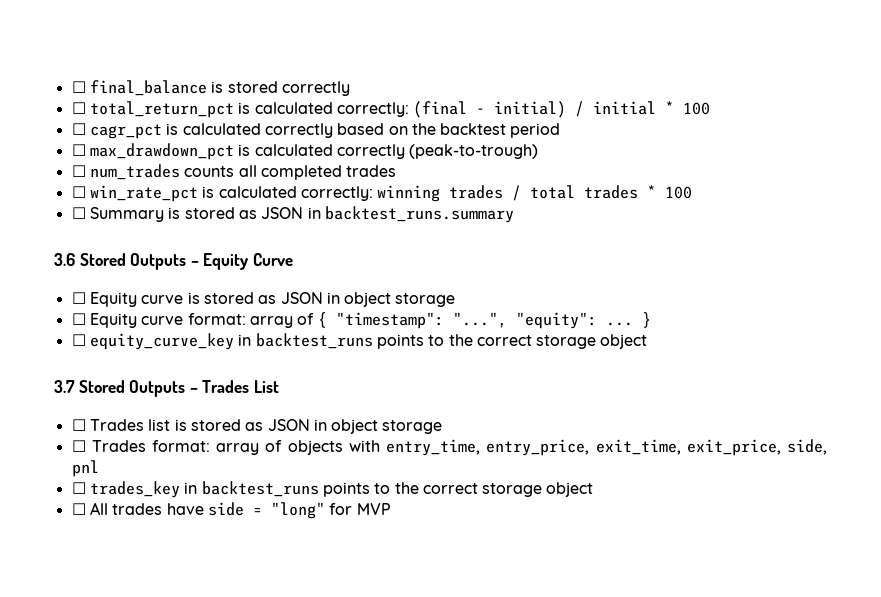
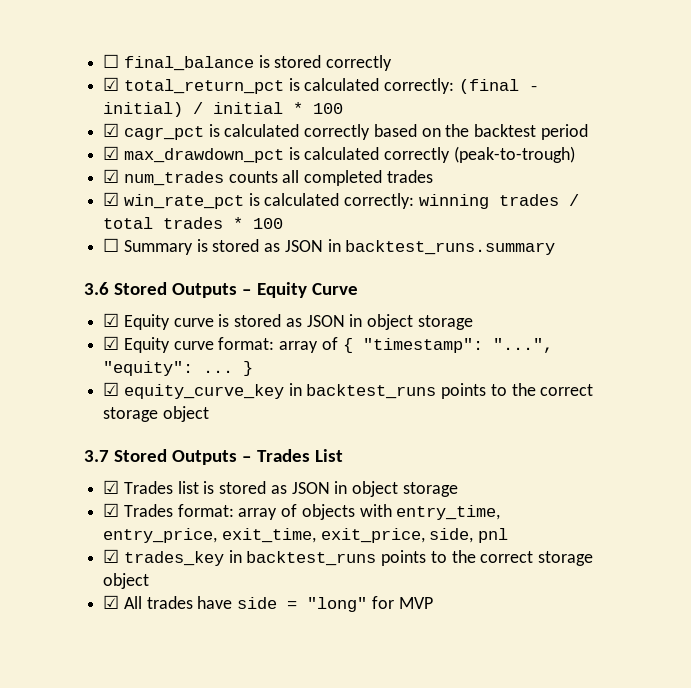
- ☐ total_return_pct is calculated correctly: (final - initial) / initial * 100
+ ☑ total_return_pct is calculated correctly: (final - initial) / initial * 100
- ☐ cagr_pct is calculated correctly based on the backtest period
+ ☑ cagr_pct is calculated correctly based on the backtest period
- ☐ max_drawdown_pct is calculated correctly (peak-to-trough)
+ ☑ max_drawdown_pct is calculated correctly (peak-to-trough)
- ☐ num_trades counts all completed trades
+ ☑ num_trades counts all completed trades
- ☐ win_rate_pct is calculated correctly: winning trades / total trades * 100
+ ☑ win_rate_pct is calculated correctly: winning trades / total trades * 100
- ☐ Equity curve is stored as JSON in object storage
+ ☑ Equity curve is stored as JSON in object storage
- ☐ Equity curve format: array of { "timestamp": "...", "equity": ...
+ ☑ Equity curve format: array of { "timestamp": "...", "equity": ...
- ☐ equity_curve_key in backtest_runs points to the correct storage object
+ ☑ equity_curve_key in backtest_runs points to the correct storage object
- ☐ Trades list is stored as JSON in object storage
+ ☑ Trades list is stored as JSON in object storage
- ☐ Trades format: array of objects with entry_time, entry_price, exit_time, exit_price, side, pnl
+ ☑ Trades format: array of objects with entry_time, entry_price, exit_time, exit_price, side, pnl
- ☐ trades_key in backtest_runs points to the correct storage object
+ ☑ trades_key in backtest_runs points to the correct storage object
- ☐ All trades have side = "long" for MVP
+ ☑ All trades have side = "long" for MVP

